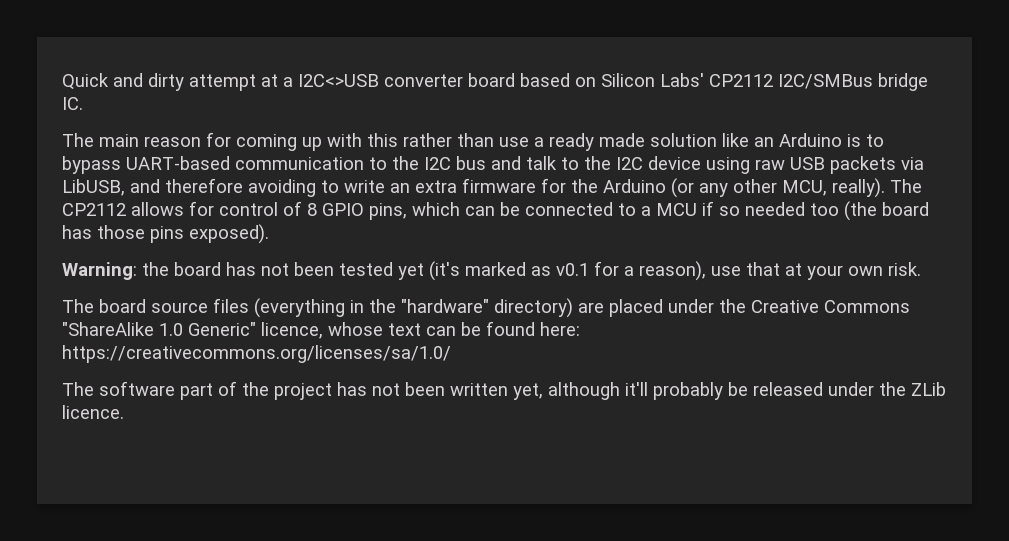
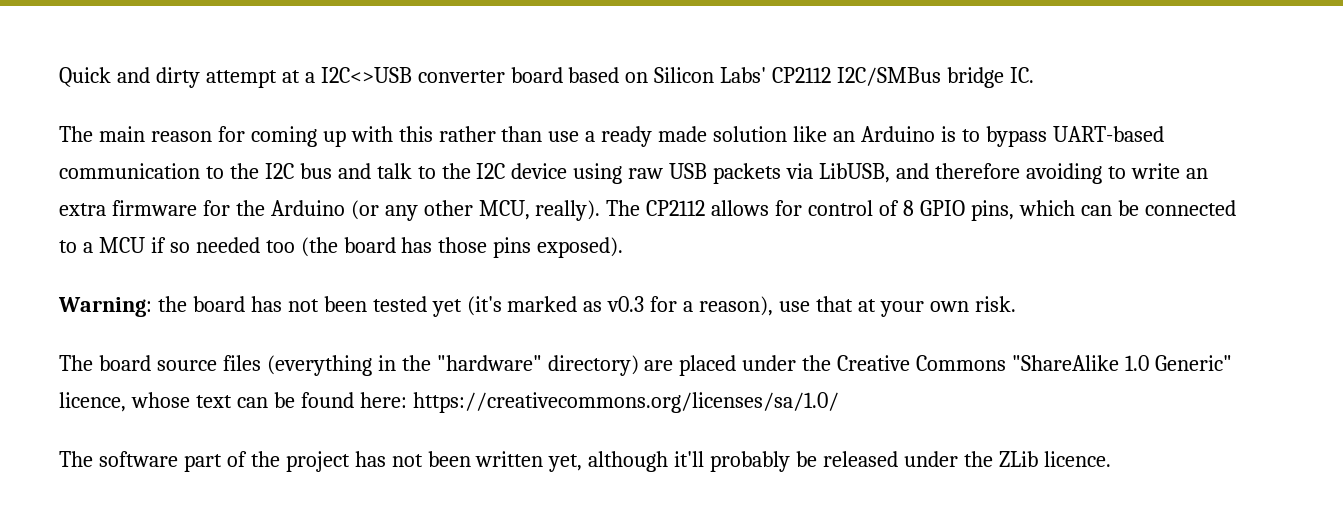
- Warning: the board has not been tested yet (it's marked as v0.1 for a reason), use that at your own risk.
+ Warning: the board has not been tested yet (it's marked as v0.3 for a reason), use that at your own risk.

